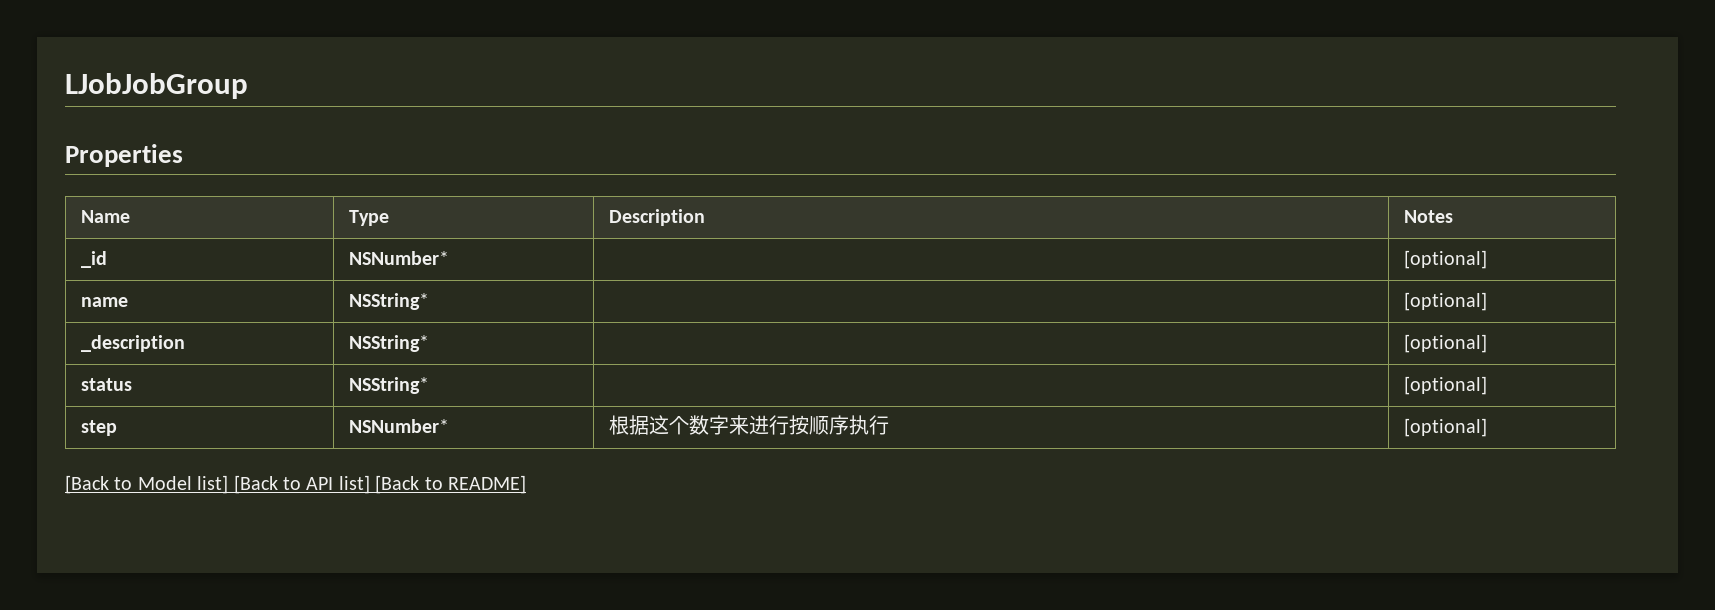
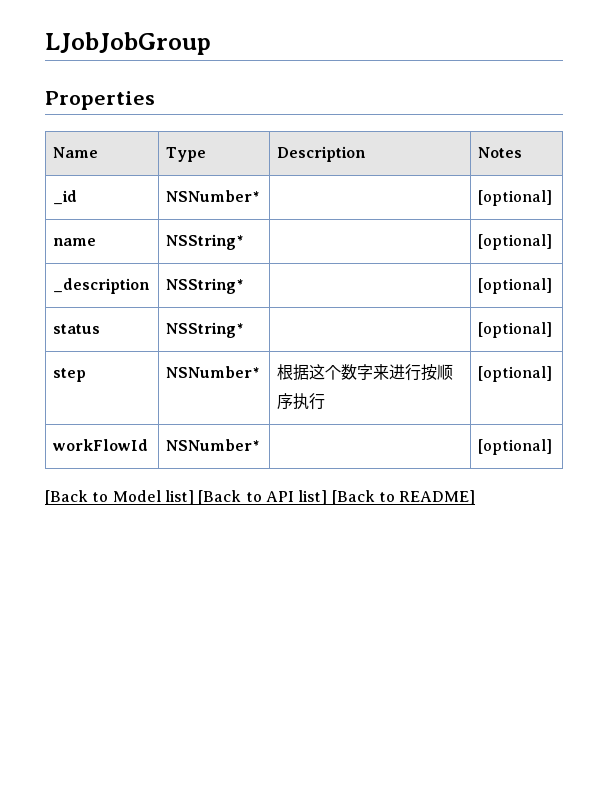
+ workFlowId | NSNumber* | | [optional]

